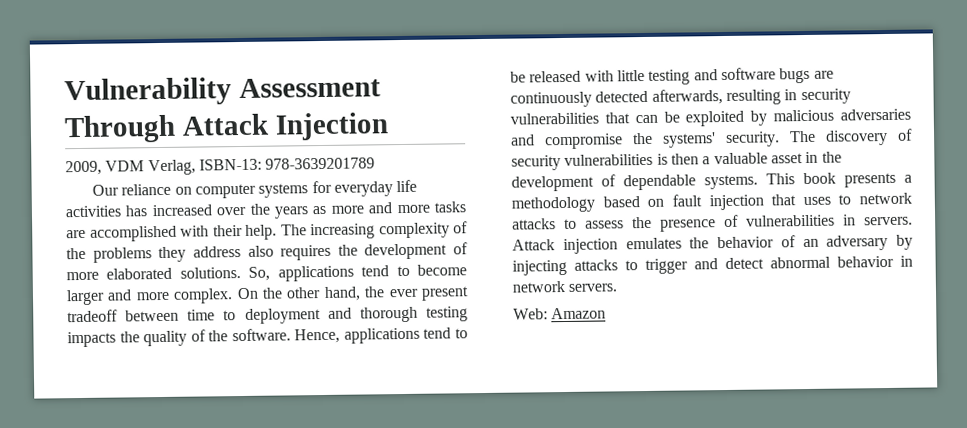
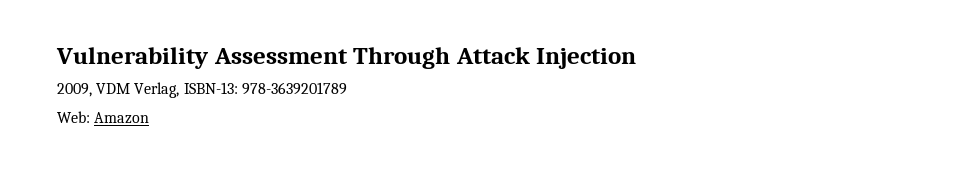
- Our reliance on computer systems for everyday life activities has increased over the years as more and more tasks are accomplished with their help. The increasing complexity of the problems they address also requires the development of more elaborated solutions. So, applications tend to become larger and more complex. On the other hand, the ever present tradeoff between time to deployment and thorough testing impacts the quality of the software. Hence, applications tend to be released with little testing and software bugs are continuously detected afterwards, resulting in security vulnerabilities that can be exploited by malicious adversaries and compromise the systems' security. The discovery of security vulnerabilities is then a valuable asset in the development of dependable systems. This book presents a methodology based on fault injection that uses to network attacks to assess the presence of vulnerabilities in servers. Attack injection emulates the behavior of an adversary by injecting attacks to trigger and detect abnormal behavior in network servers.

